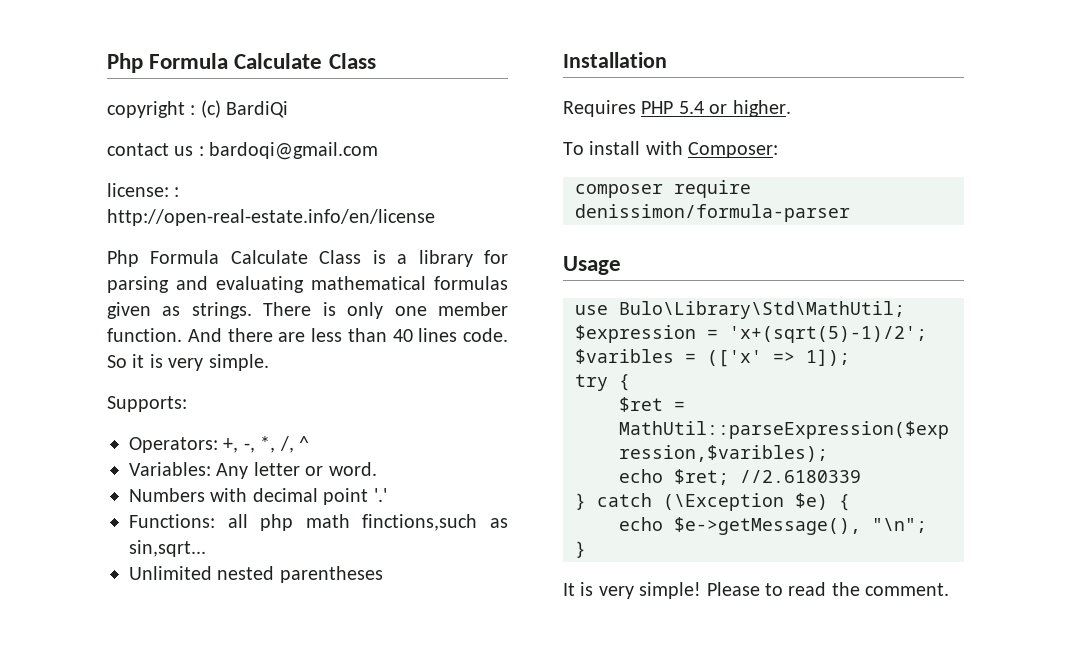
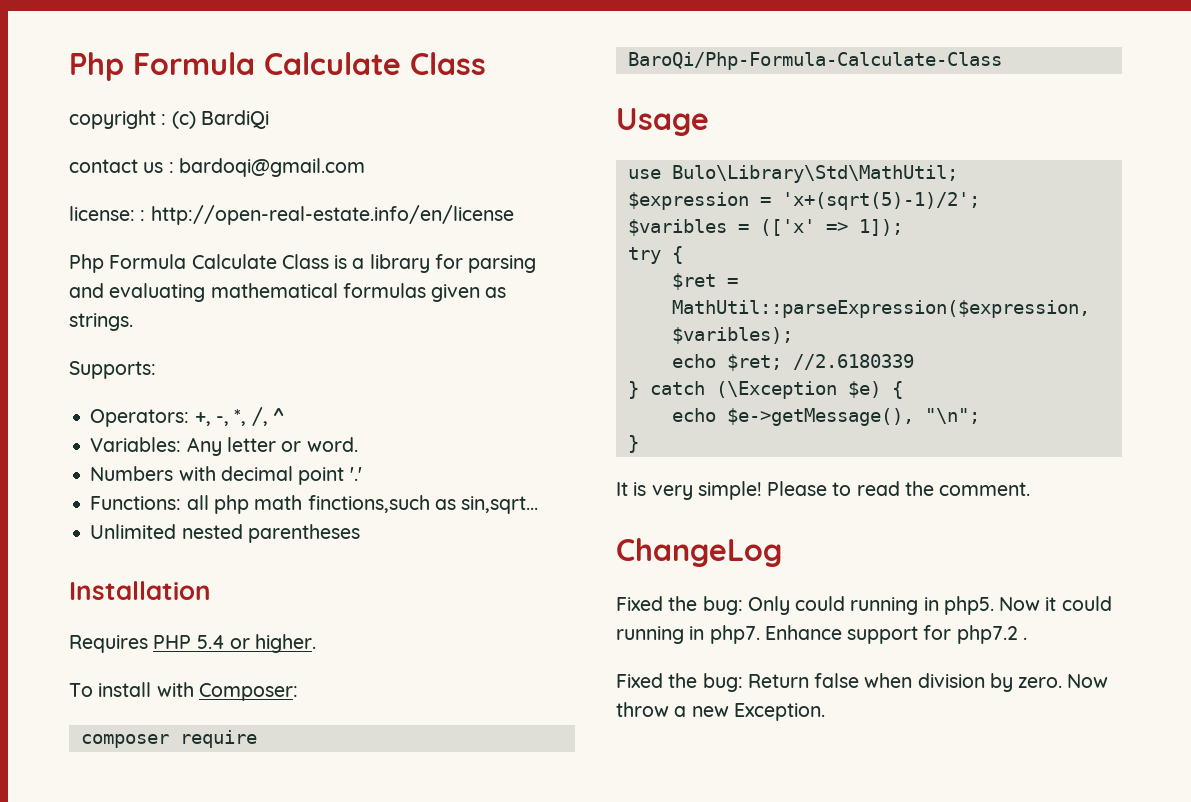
- There is only one member function. And there are less than 40 lines code. So it is very simple.
- composer require denissimon/formula-parser
+ composer require BaroQi/Php-Formula-Calculate-Class
+ ChangeLog
+ Fixed the bug: Only could running in php5. Now it could running in php7. Enhance support for php7.2 .
+ Fixed the bug: Return false when division by zero. Now throw a new Exception.

